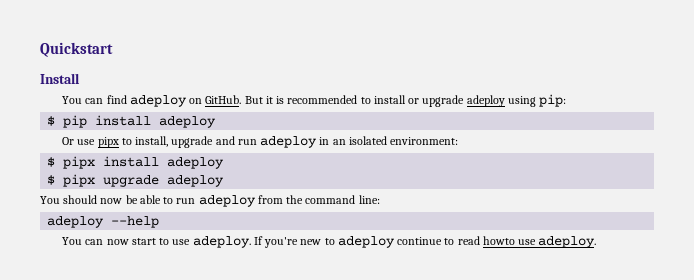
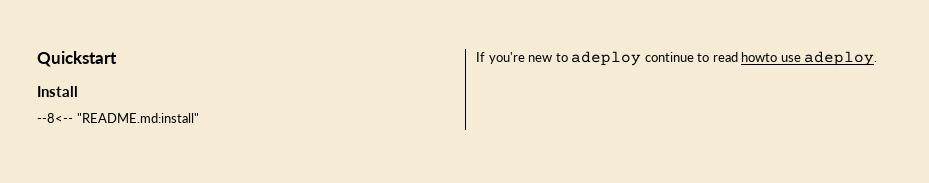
- You can find adeploy on GitHub. But it is recommended to install or upgrade adeploy using pip:
- $ pip install adeploy
- Or use pipx to install, upgrade and run adeploy in an isolated environment:
- $ pipx install adeploy
- $ pipx upgrade adeploy
- You should now be able to run adeploy from the command line:
- adeploy --help
- You can now start to use adeploy. If you're new to adeploy continue to read howto use adeploy.
+ --8<-- "README.md:install"
+ If you're new to adeploy continue to read howto use adeploy.

